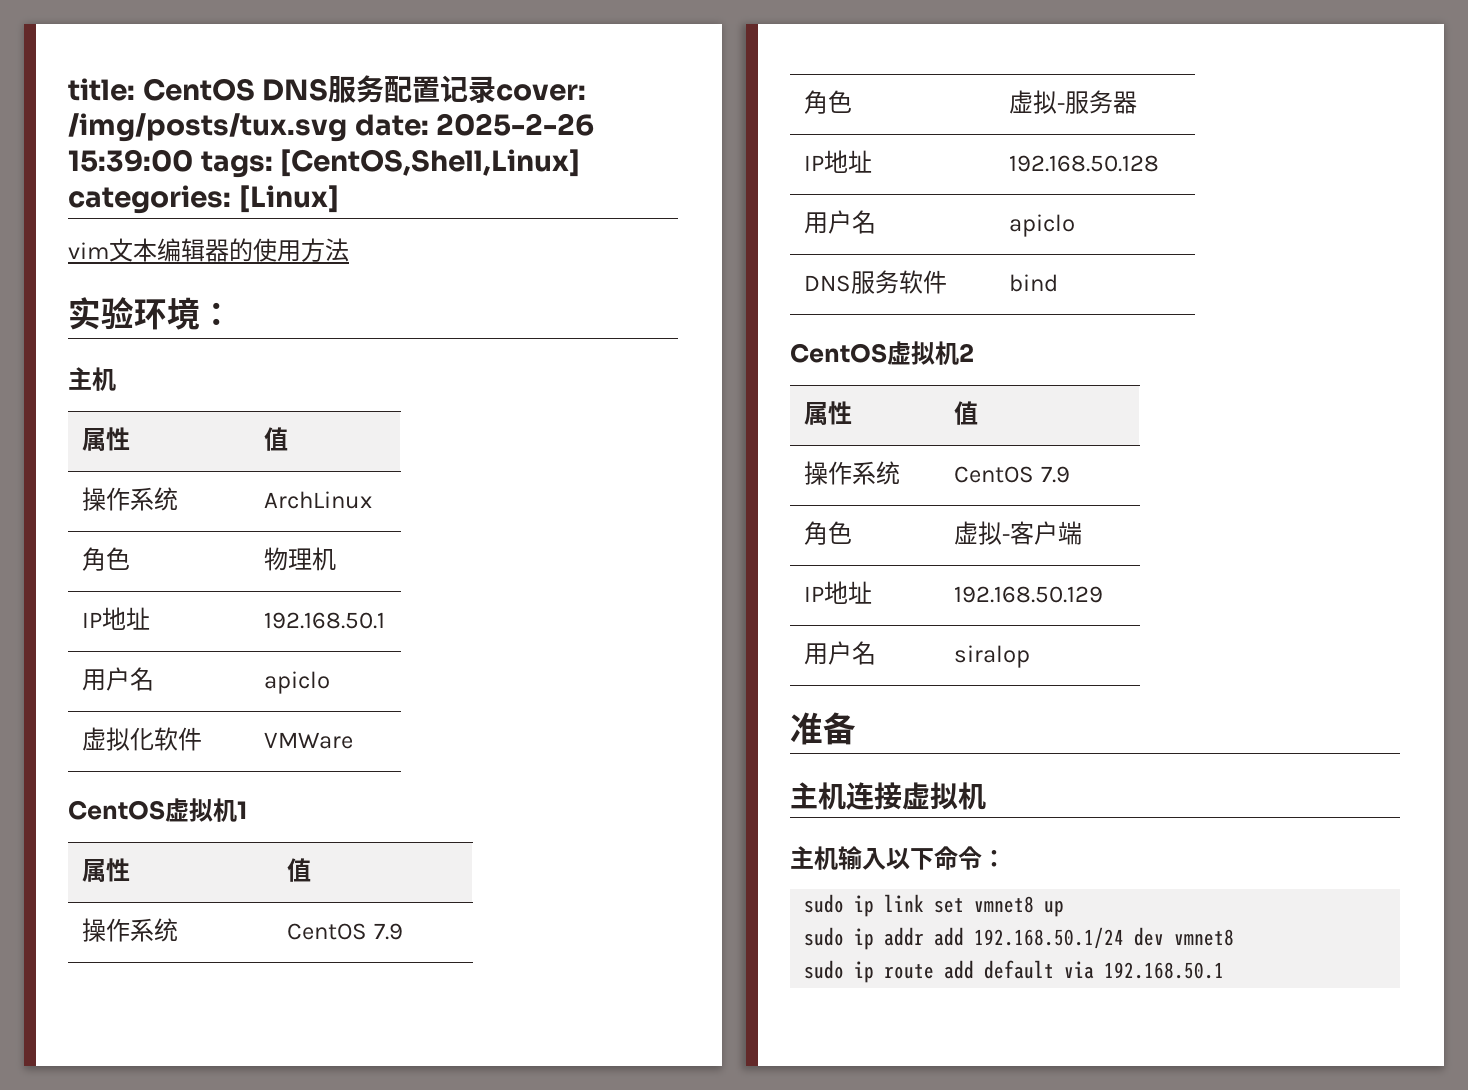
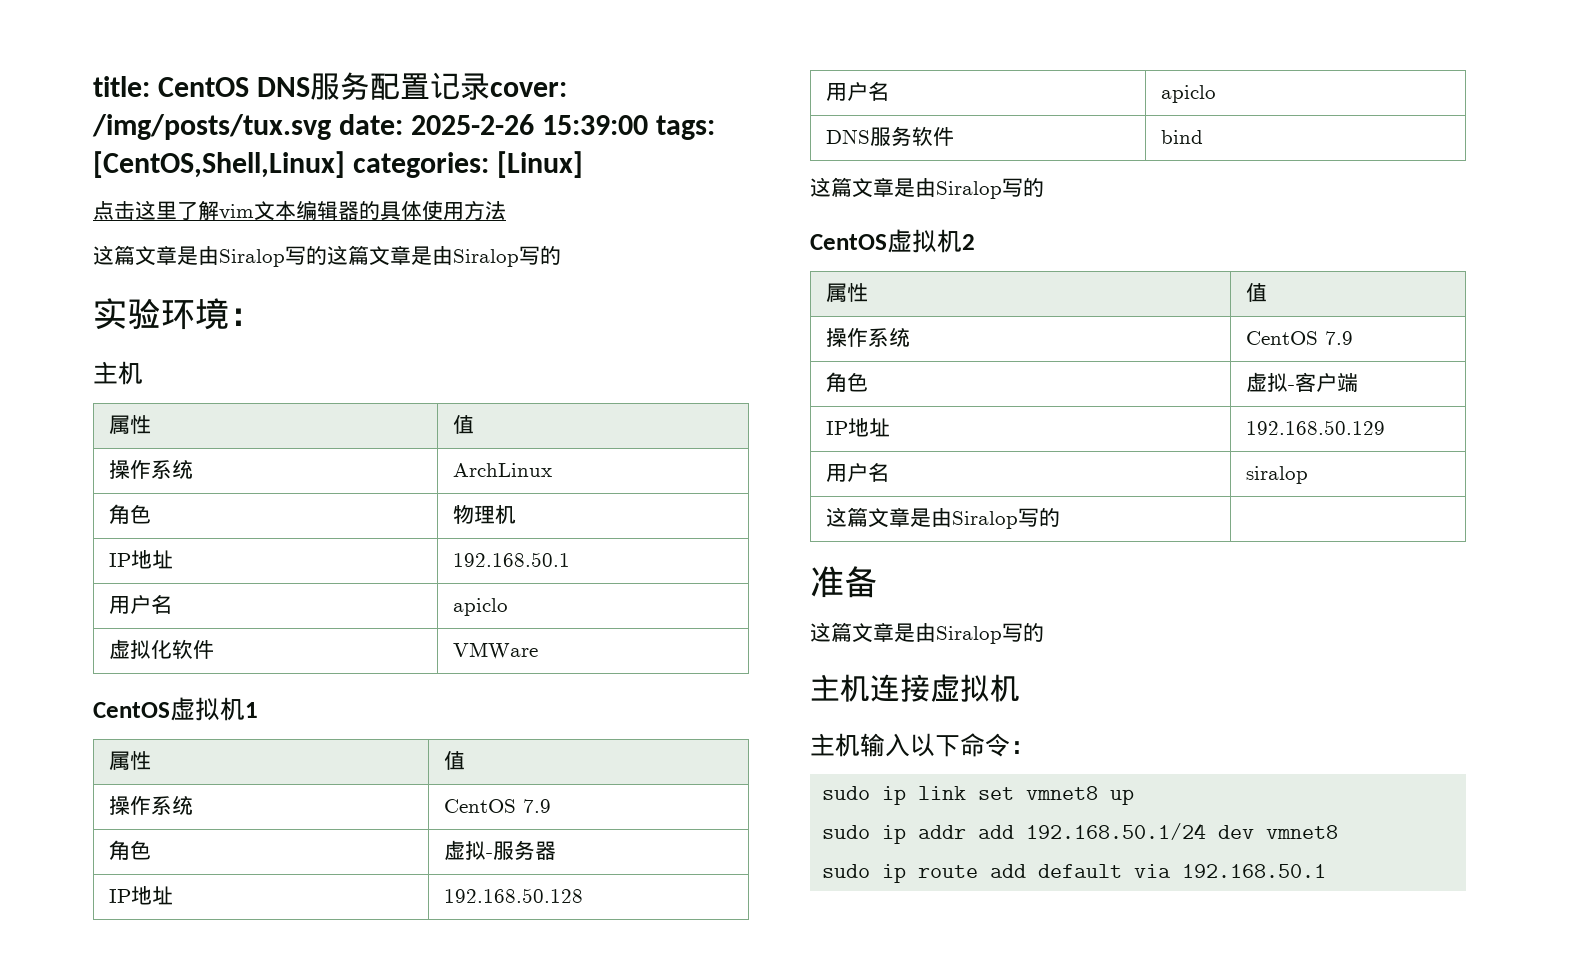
- vim文本编辑器的使用方法
+ 点击这里了解vim文本编辑器的具体使用方法
+ 这篇文章是由Siralop写的这篇文章是由Siralop写的
  DNS服务软件 | bind
+ 这篇文章是由Siralop写的
+ 这篇文章是由Siralop写的 |
  准备
+ 这篇文章是由Siralop写的

